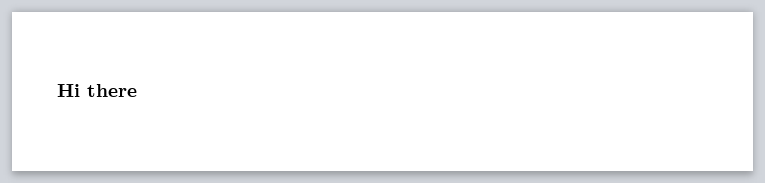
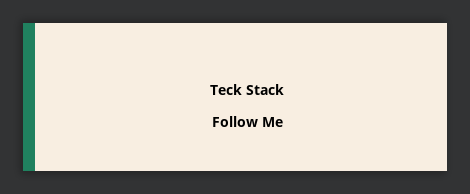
- Hi there
+ Teck Stack
+ Follow Me

